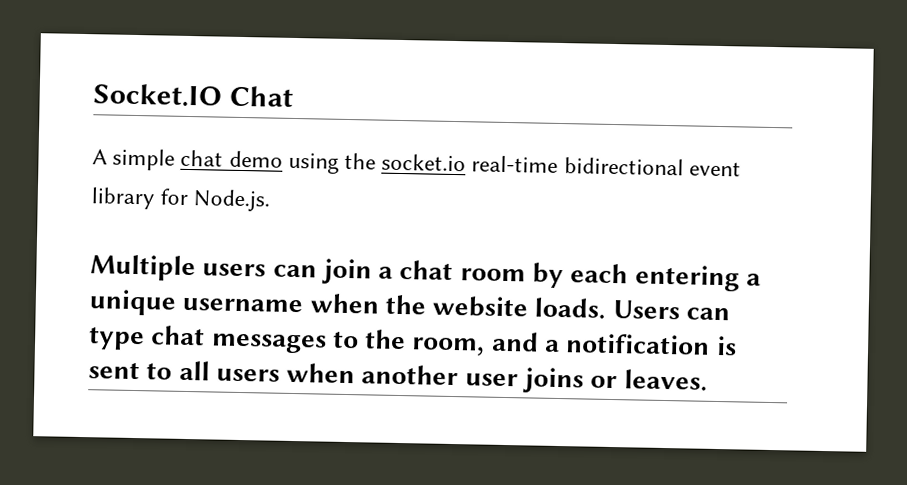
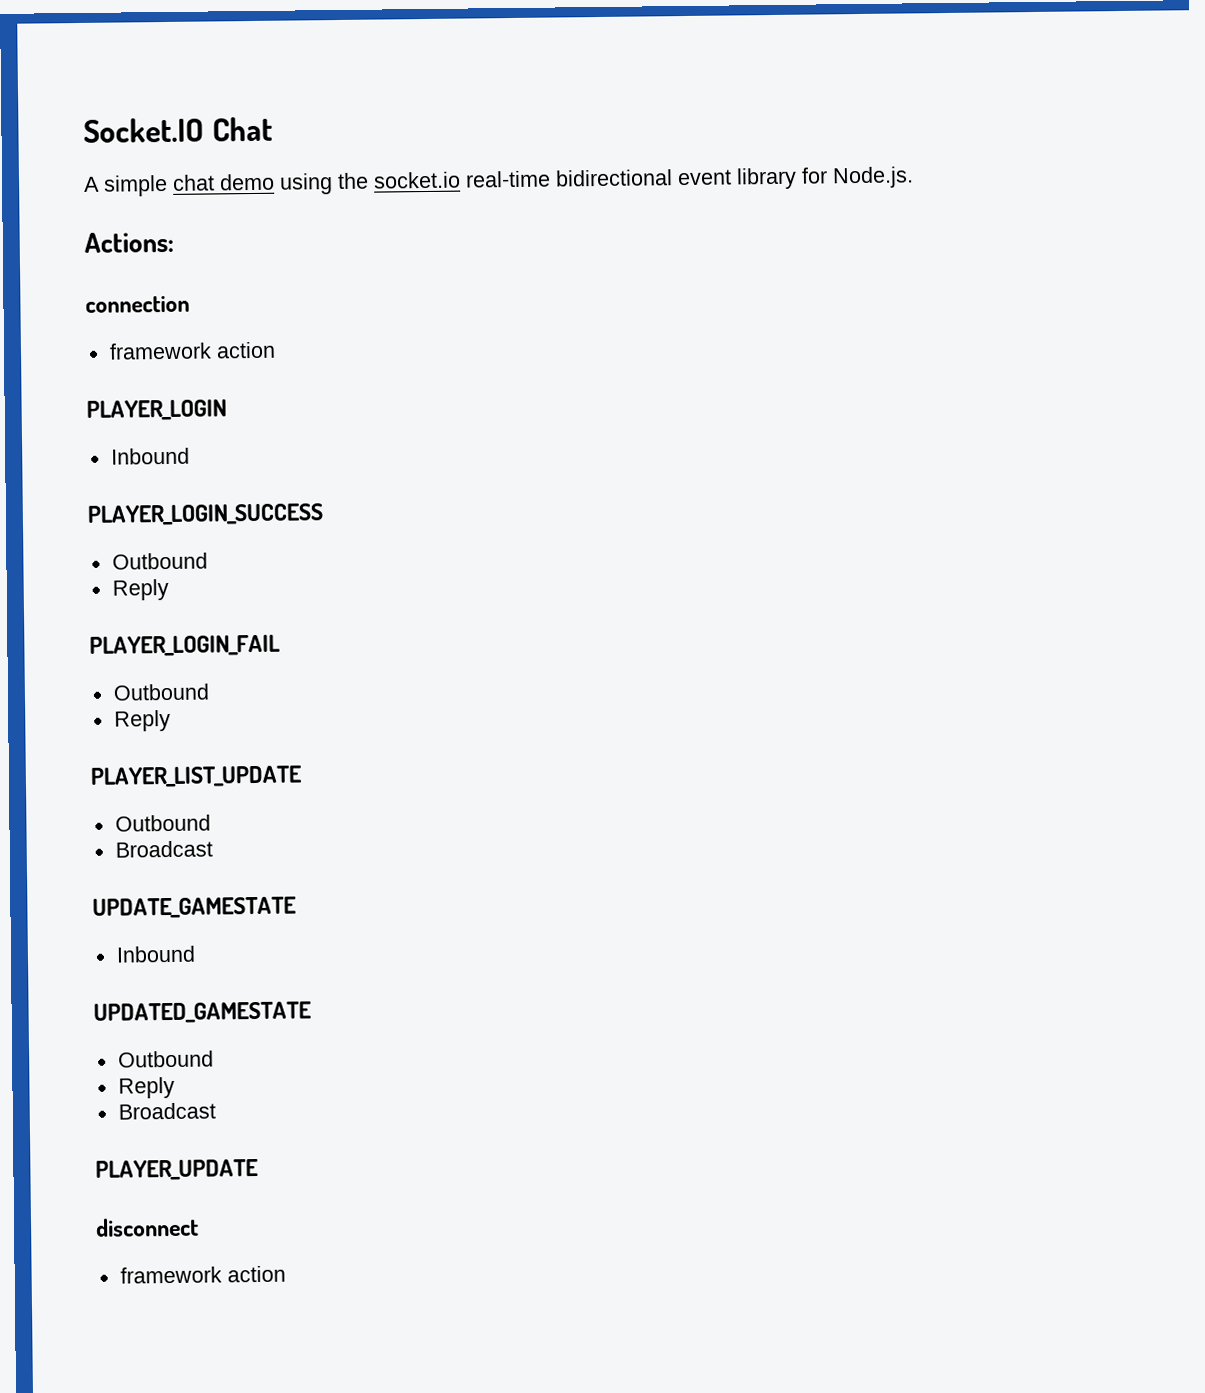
- Multiple users can join a chat room by each entering a unique username when the website loads. Users can type chat messages to the room, and a notification is sent to all users when another user joins or leaves.
+ Actions:
+ connection
+ framework action
+ PLAYER_LOGIN
+ Inbound
+ PLAYER_LOGIN_SUCCESS
+ Outbound
+ Reply
+ PLAYER_LOGIN_FAIL
+ Outbound
+ Reply
+ PLAYER_LIST_UPDATE
+ Outbound
+ Broadcast
+ UPDATE_GAMESTATE
+ Inbound
+ UPDATED_GAMESTATE
+ Outbound
+ Reply
+ Broadcast
+ PLAYER_UPDATE
+ disconnect
+ framework action

